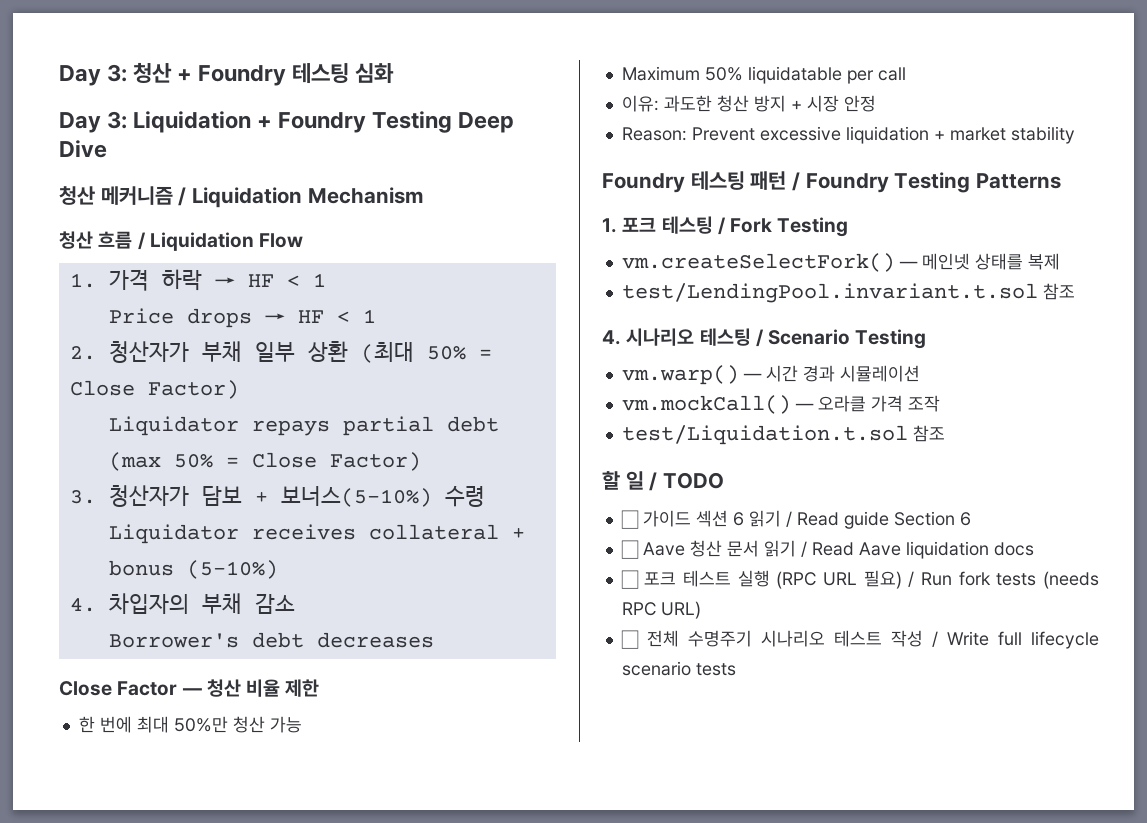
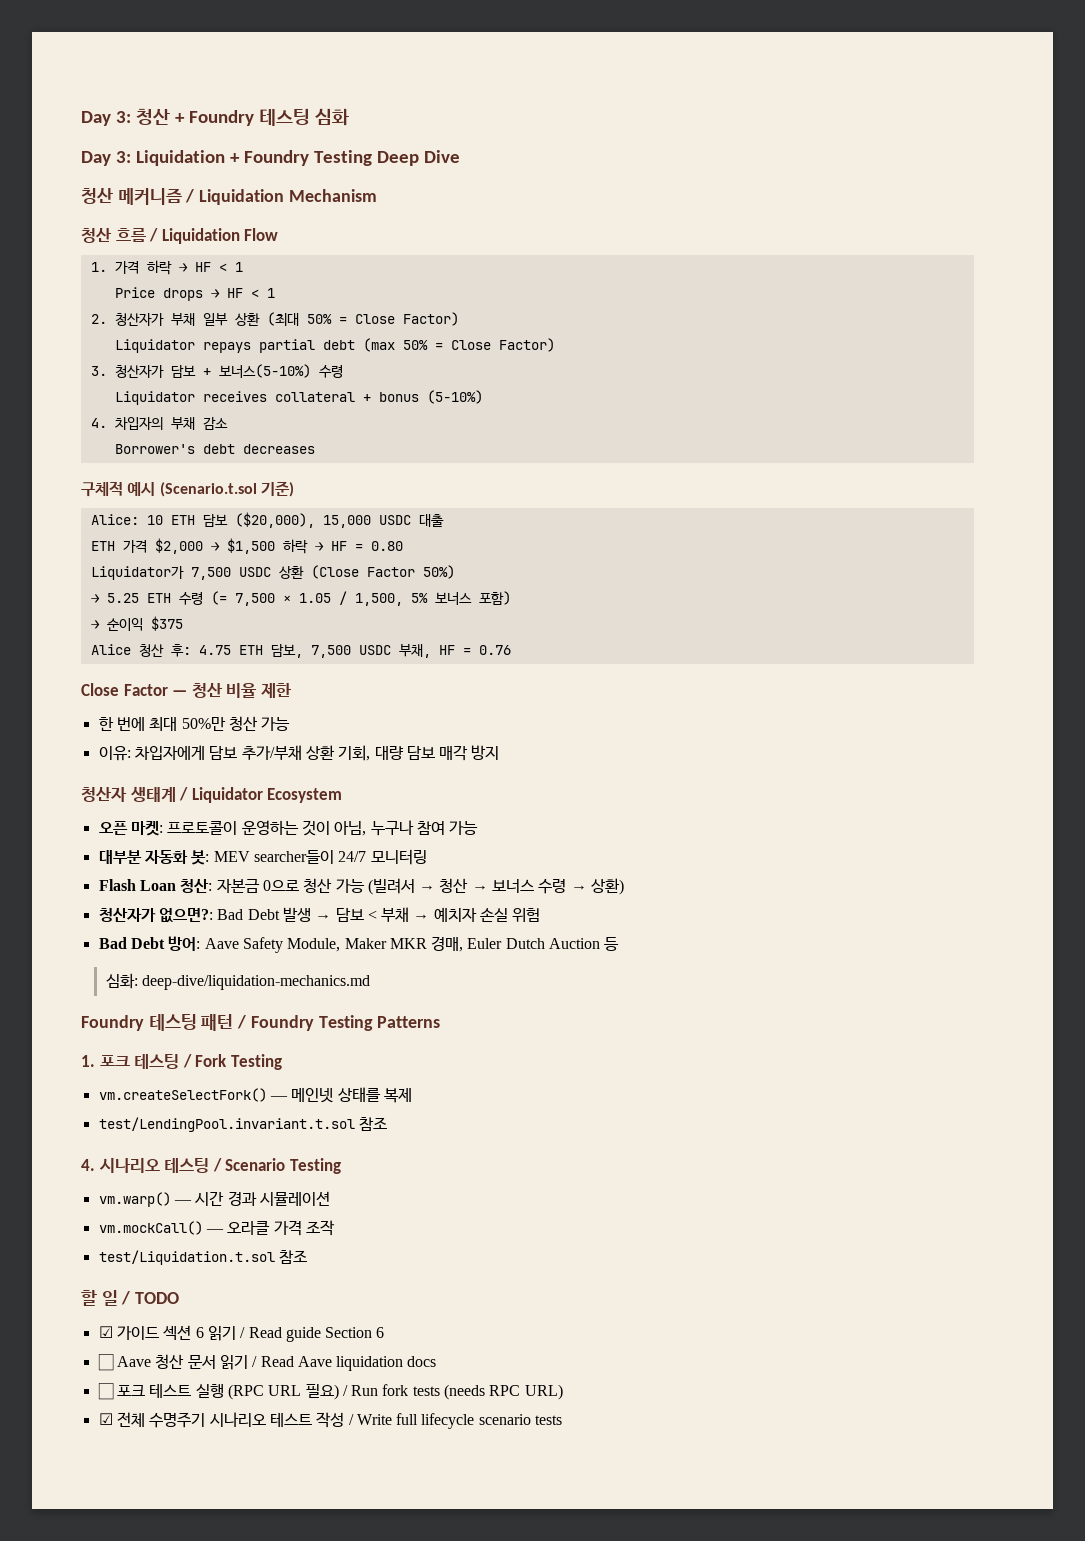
+ 구체적 예시 (Scenario.t.sol 기준)
+ Alice: 10 ETH 담보 ($20,000), 15,000 USDC 대출
+ ETH 가격 $2,000 → $1,500 하락 → HF = 0.80
+ Liquidator가 7,500 USDC 상환 (Close Factor 50%)
+ → 5.25 ETH 수령 (= 7,500 × 1.05 / 1,500, 5% 보너스 포함)
+ → 순이익 $375
+ Alice 청산 후: 4.75 ETH 담보, 7,500 USDC 부채, HF = 0.76
- Maximum 50% liquidatable per call
- 이유: 과도한 청산 방지 + 시장 안정
- Reason: Prevent excessive liquidation + market stability
+ 이유: 차입자에게 담보 추가/부채 상환 기회, 대량 담보 매각 방지
+ 청산자 생태계 / Liquidator Ecosystem
+ 오픈 마켓: 프로토콜이 운영하는 것이 아님, 누구나 참여 가능
+ 대부분 자동화 봇: MEV searcher들이 24/7 모니터링
+ Flash Loan 청산: 자본금 0으로 청산 가능 (빌려서 → 청산 → 보너스 수령 → 상환)
+ 청산자가 없으면?: Bad Debt 발생 → 담보 < 부채 → 예치자 손실 위험
+ Bad Debt 방어: Aave Safety Module, Maker MKR 경매, Euler Dutch Auction 등
+ 심화: deep-dive/liquidation-mechanics.md
- ☐ 가이드 섹션 6 읽기 / Read guide Section 6
+ ☑ 가이드 섹션 6 읽기 / Read guide Section 6
- ☐ 전체 수명주기 시나리오 테스트 작성 / Write full lifecycle scenario tests
+ ☑ 전체 수명주기 시나리오 테스트 작성 / Write full lifecycle scenario tests

